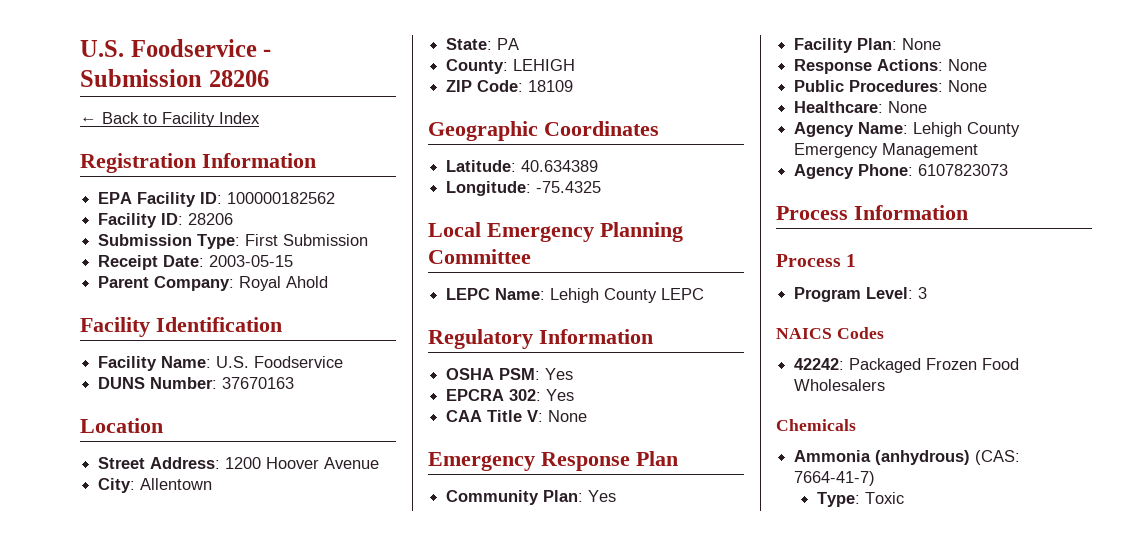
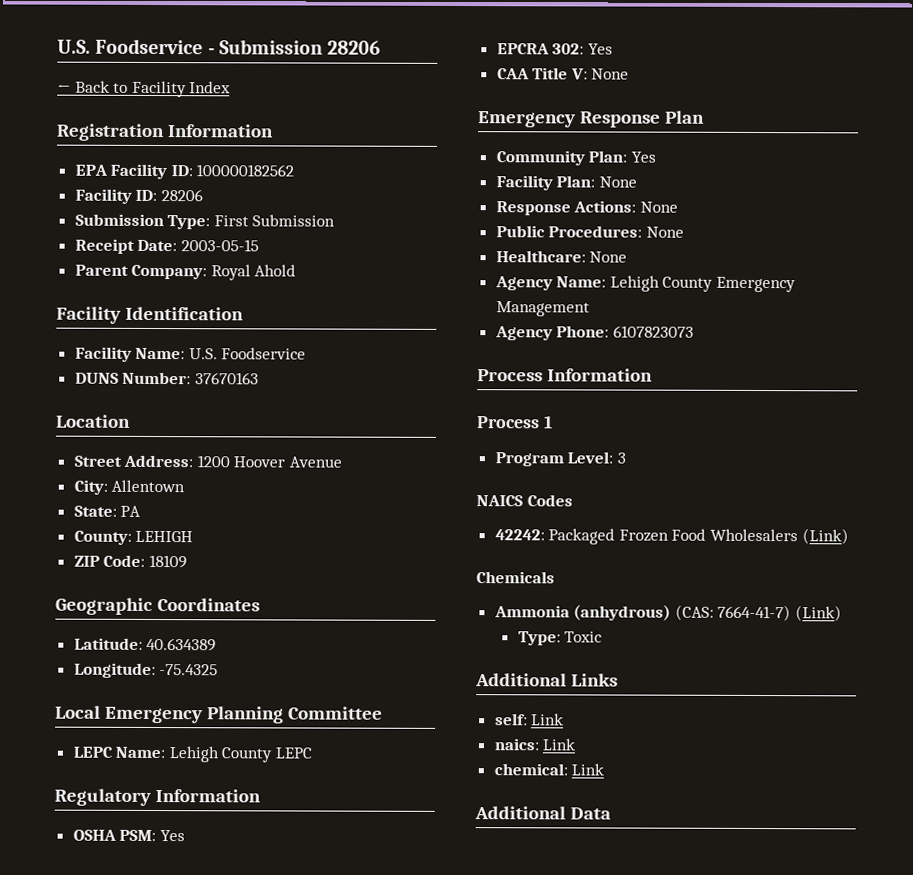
- 42242: Packaged Frozen Food Wholesalers
+ 42242: Packaged Frozen Food Wholesalers (Link)
- Ammonia (anhydrous) (CAS: 7664-41-7)
+ Ammonia (anhydrous) (CAS: 7664-41-7) (Link)
+ Additional Links
+ self: Link
+ naics: Link
+ chemical: Link
+ Additional Data

